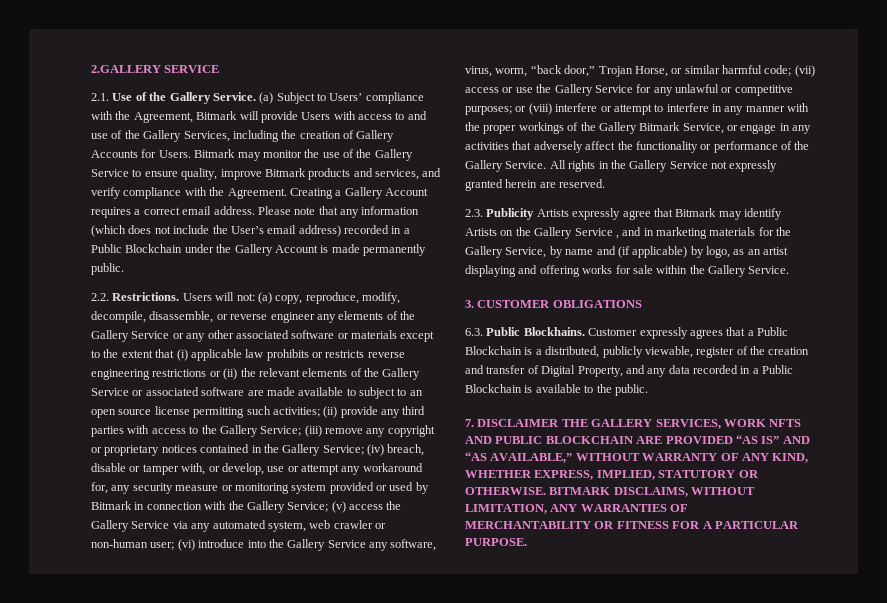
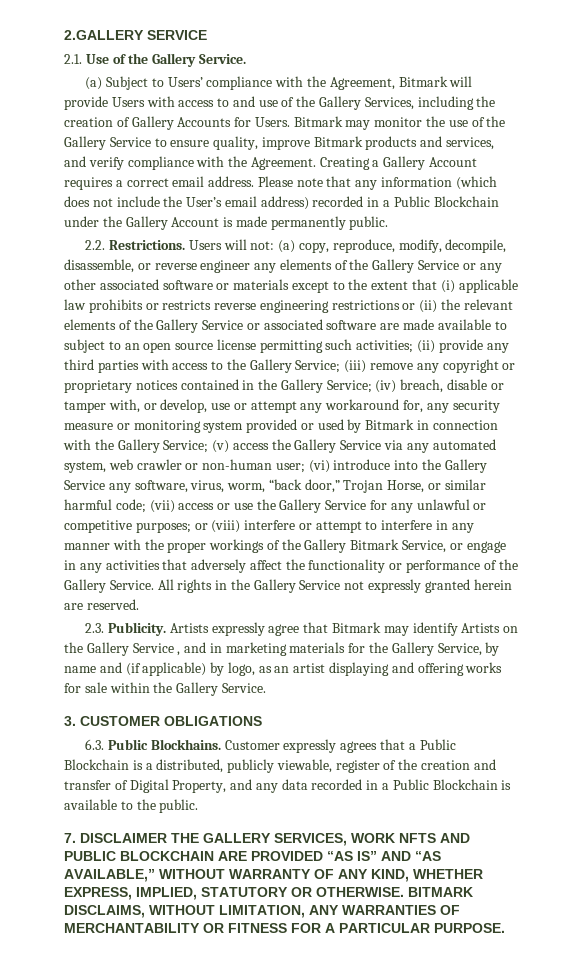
- 2.1. Use of the Gallery Service. (a) Subject to Users’ compliance with the Agreement, Bitmark will provide Users with access to and use of the Gallery Services, including the creation of Gallery Accounts for Users.
+ 2.1. Use of the Gallery Service.
+ (a) Subject to Users’ compliance with the Agreement, Bitmark will provide Users with access to and use of the Gallery Services, including the creation of Gallery Accounts for Users.
- 2.3. Publicity Artists expressly agree that Bitmark may identify Artists on the Gallery Service , and in marketing materials for the Gallery Service, by name and (if applicable) by logo, as an artist displaying and offering works for sale within the Gallery Service.
+ 2.3. Publicity. Artists expressly agree that Bitmark may identify Artists on the Gallery Service , and in marketing materials for the Gallery Service, by name and (if applicable) by logo, as an artist displaying and offering works for sale within the Gallery Service.

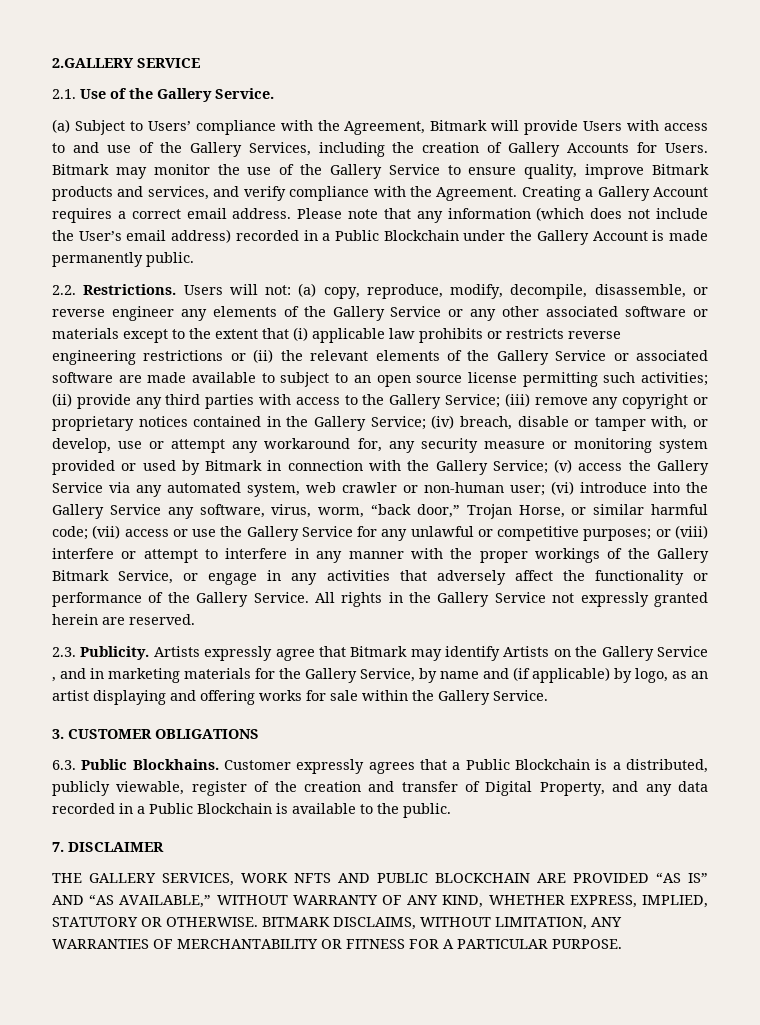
- 7. DISCLAIMER THE GALLERY SERVICES, WORK NFTS AND PUBLIC BLOCKCHAIN ARE PROVIDED “AS IS” AND “AS AVAILABLE,” WITHOUT WARRANTY OF ANY KIND, WHETHER EXPRESS, IMPLIED, STATUTORY OR OTHERWISE.
+ 7. DISCLAIMER
+ THE GALLERY SERVICES, WORK NFTS AND PUBLIC BLOCKCHAIN ARE PROVIDED “AS IS” AND “AS AVAILABLE,” WITHOUT WARRANTY OF ANY KIND, WHETHER EXPRESS, IMPLIED, STATUTORY OR OTHERWISE.

